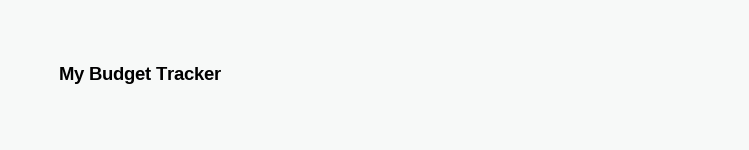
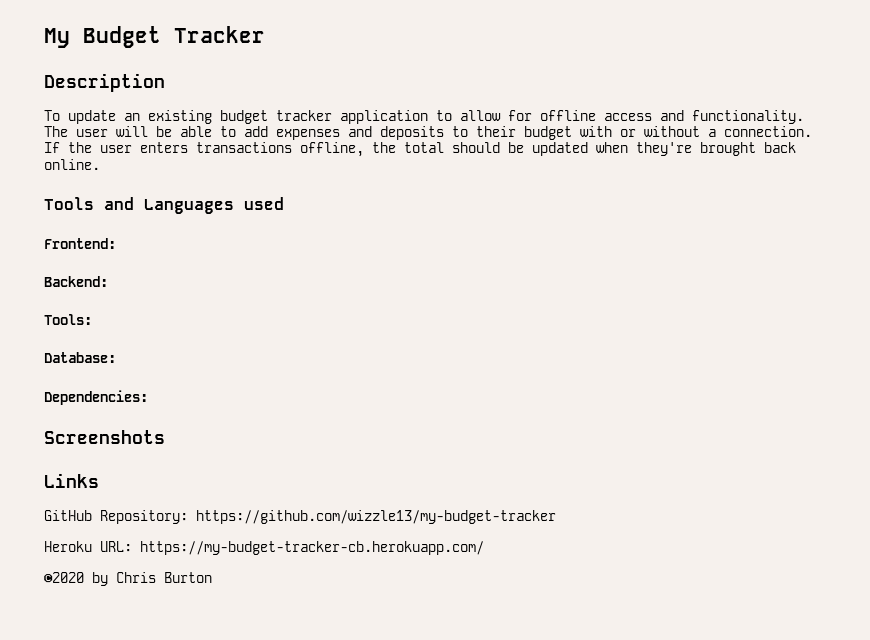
+ Description
+ To update an existing budget tracker application to allow for offline access and functionality. The user will be able to add expenses and deposits to their budget with or without a connection. If the user enters transactions offline, the total should be updated when they're brought back online.
+ Tools and Languages used
+ Frontend:
+ Backend:
+ Tools:
+ Database:
+ Dependencies:
+ Screenshots
+ Links
+ GitHub Repository: https://github.com/wizzle13/my-budget-tracker
+ Heroku URL: https://my-budget-tracker-cb.herokuapp.com/
+ ©2020 by Chris Burton

